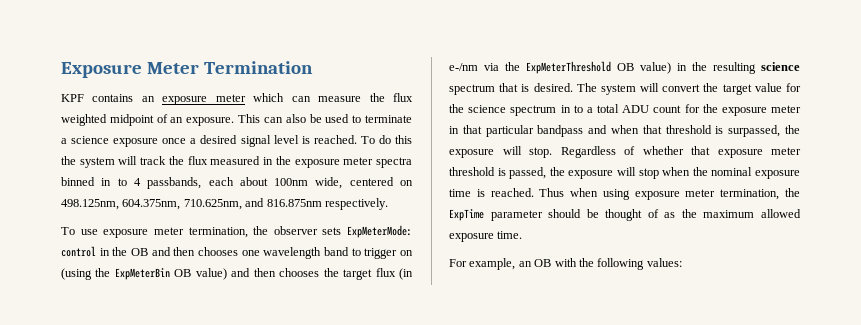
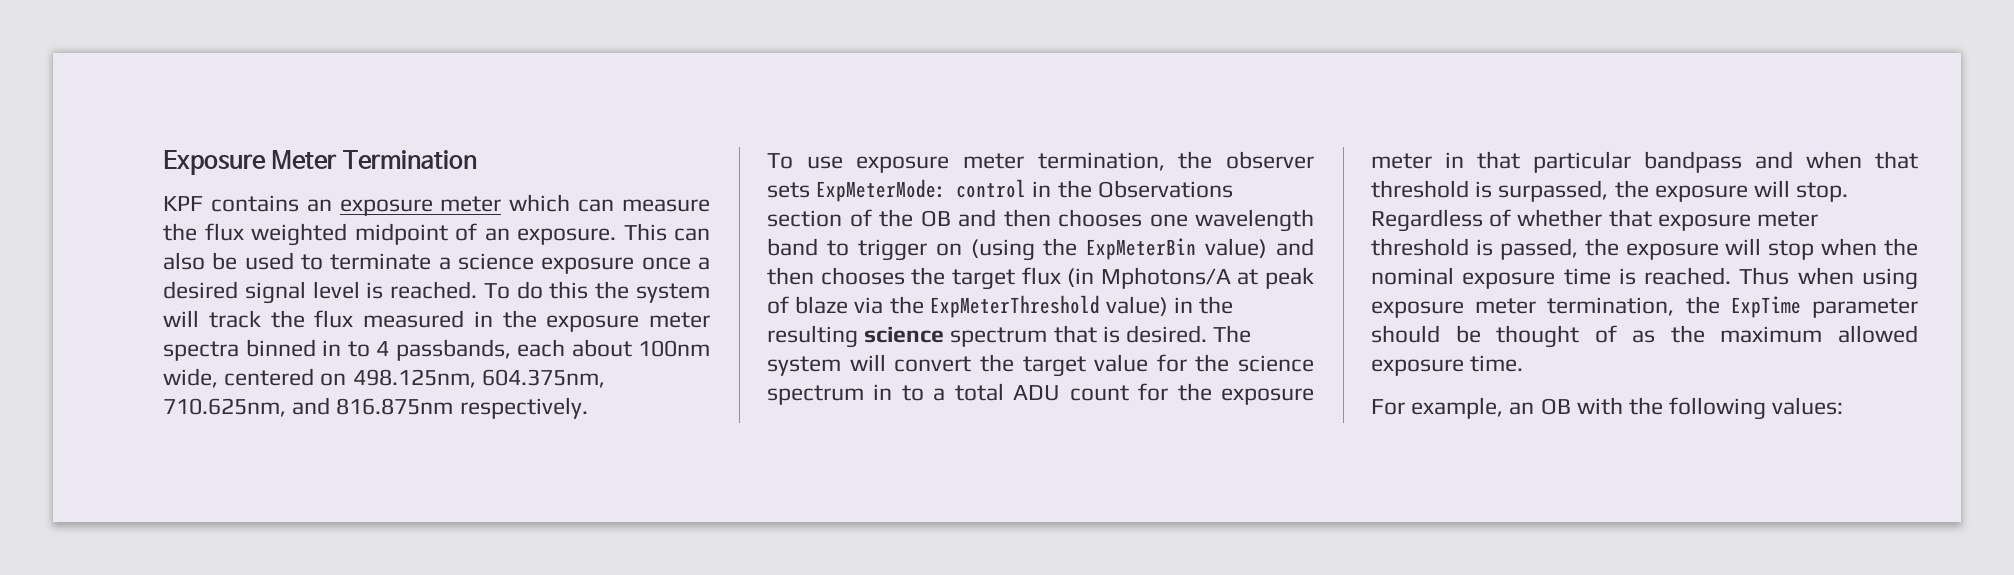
- To use exposure meter termination, the observer sets ExpMeterMode: control in the OB and then chooses one wavelength band to trigger on (using the ExpMeterBin OB value) and then chooses the target flux (in e-/nm via the ExpMeterThreshold OB value) in the resulting science spectrum that is desired.
+ To use exposure meter termination, the observer sets ExpMeterMode: control in the Observations section of the OB and then chooses one wavelength band to trigger on (using the ExpMeterBin value) and then chooses the target flux (in Mphotons/A at peak of blaze via the ExpMeterThreshold value) in the resulting science spectrum that is desired.

